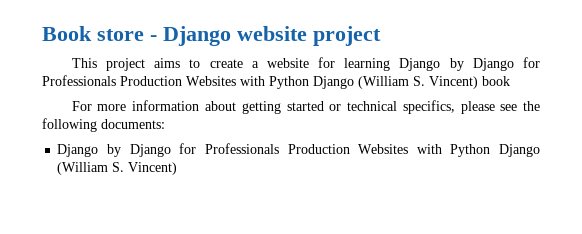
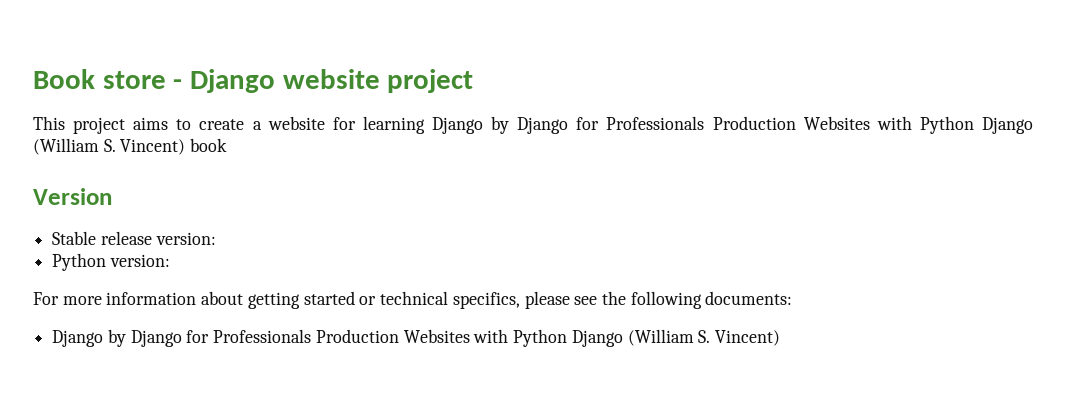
+ Version
+ Stable release version:
+ Python version:

